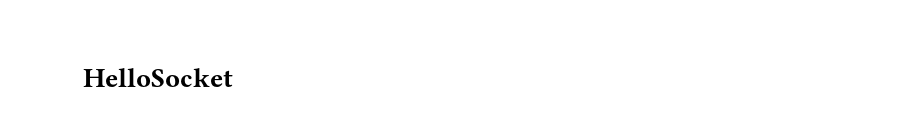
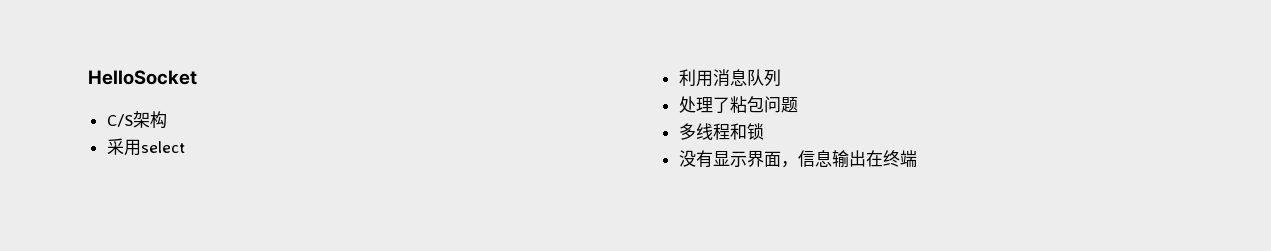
+ C/S架构
+ 采用select
+ 利用消息队列
+ 处理了粘包问题
+ 多线程和锁
+ 没有显示界面，信息输出在终端

